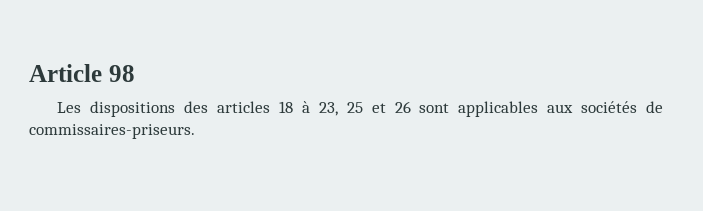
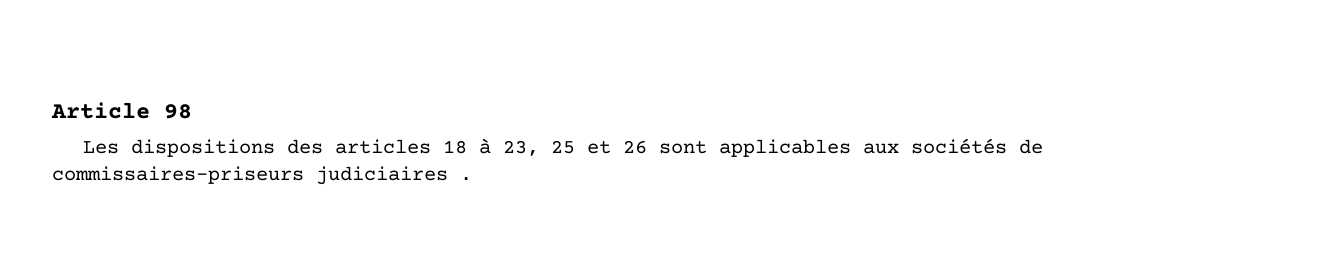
- Les dispositions des articles 18 à 23, 25 et 26 sont applicables aux sociétés de commissaires-priseurs.
+ Les dispositions des articles 18 à 23, 25 et 26 sont applicables aux sociétés de commissaires-priseurs judiciaires .

